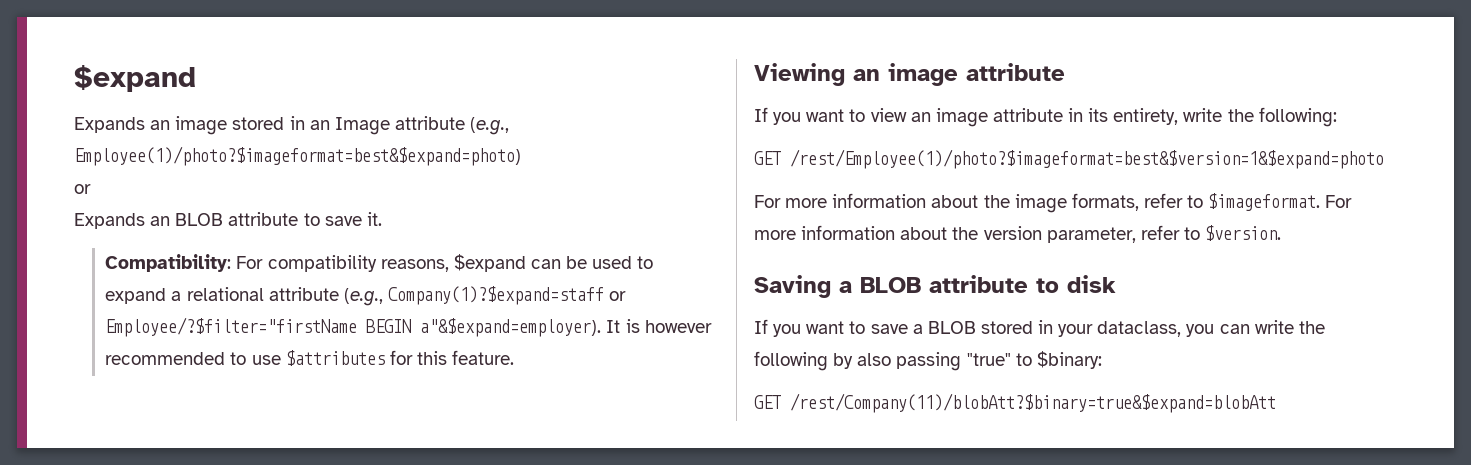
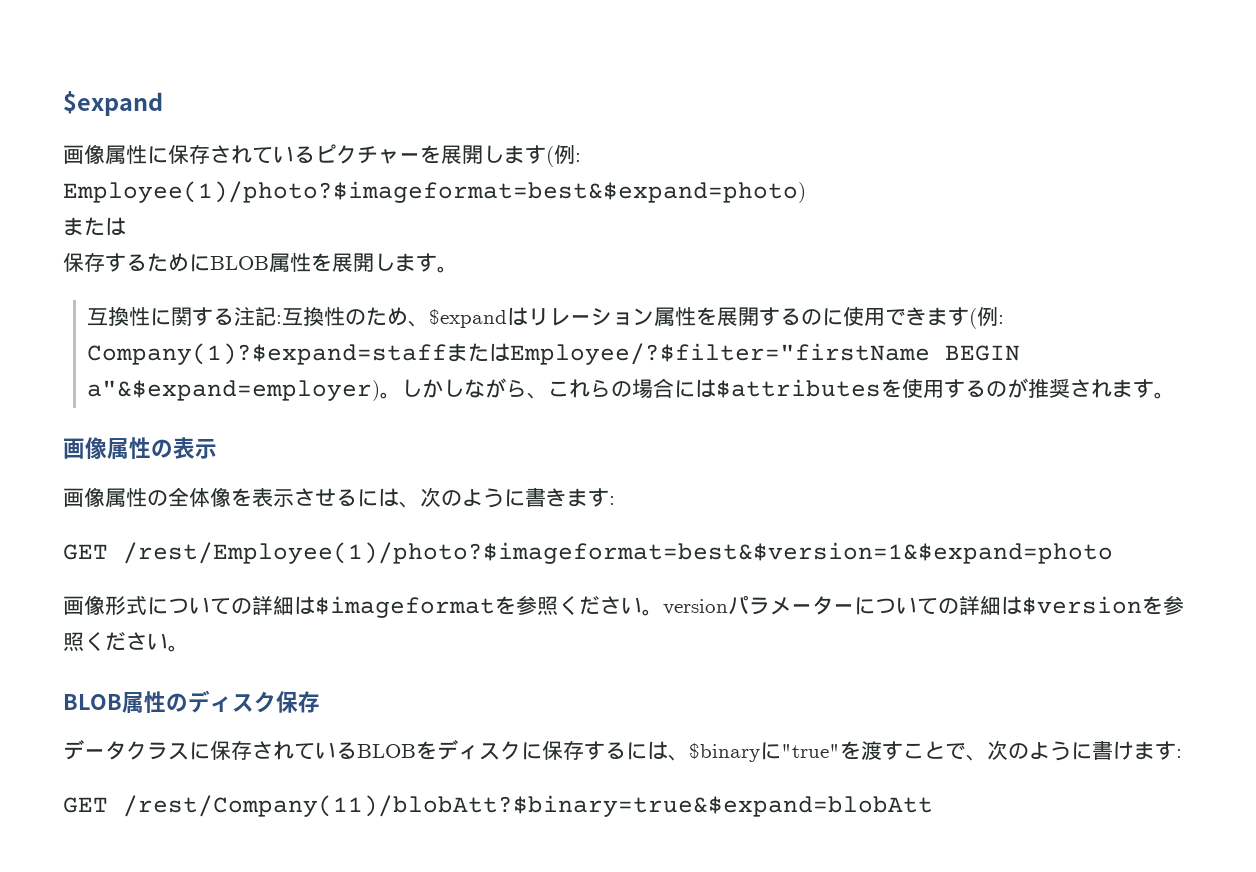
- Expands an image stored in an Image attribute (e.g., Employee(1)/photo?$imageformat=best&$expand=photo)
- or
- Expands an BLOB attribute to save it.
- Compatibility: For compatibility reasons, $expand can be used to expand a relational attribute (e.g., Company(1)?$expand=staff or Employee/?$filter="firstName BEGIN a"&$expand=employer). It is however recommended to use $attributes for this feature.
- Viewing an image attribute
- If you want to view an image attribute in its entirety, write the following:
+ 画像属性に保存されているピクチャーを展開します(例: Employee(1)/photo?$imageformat=best&$expand=photo)
+ または
+ 保存するためにBLOB属性を展開します。
+ 互換性に関する注記:互換性のため、$expandはリレーション属性を展開するのに使用できます(例: Company(1)?$expand=staffまたはEmployee/?$filter="firstName BEGIN a"&$expand=employer)。しかしながら、これらの場合には$attributesを使用するのが推奨されます。
+ 画像属性の表示
+ 画像属性の全体像を表示させるには、次のように書きます:
  GET /rest/Employee(1)/photo?$imageformat=best&$version=1&$expand=photo
- For more information about the image formats, refer to $imageformat. For more information about the version parameter, refer to $version.
- Saving a BLOB attribute to disk
- If you want to save a BLOB stored in your dataclass, you can write the following by also passing "true" to $binary:
+ 画像形式についての詳細は$imageformatを参照ください。versionパラメーターについての詳細は$versionを参照ください。
+ BLOB属性のディスク保存
+ データクラスに保存されているBLOBをディスクに保存するには、$binaryに"true"を渡すことで、次のように書けます:

